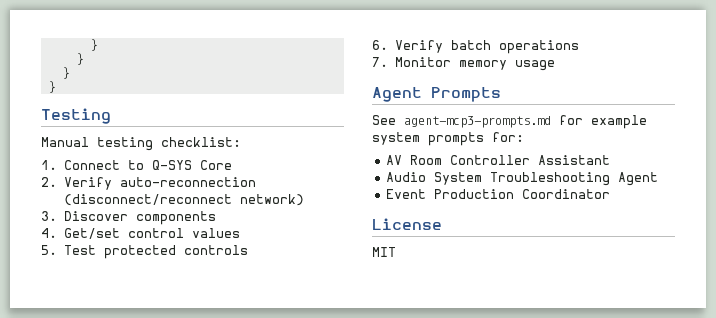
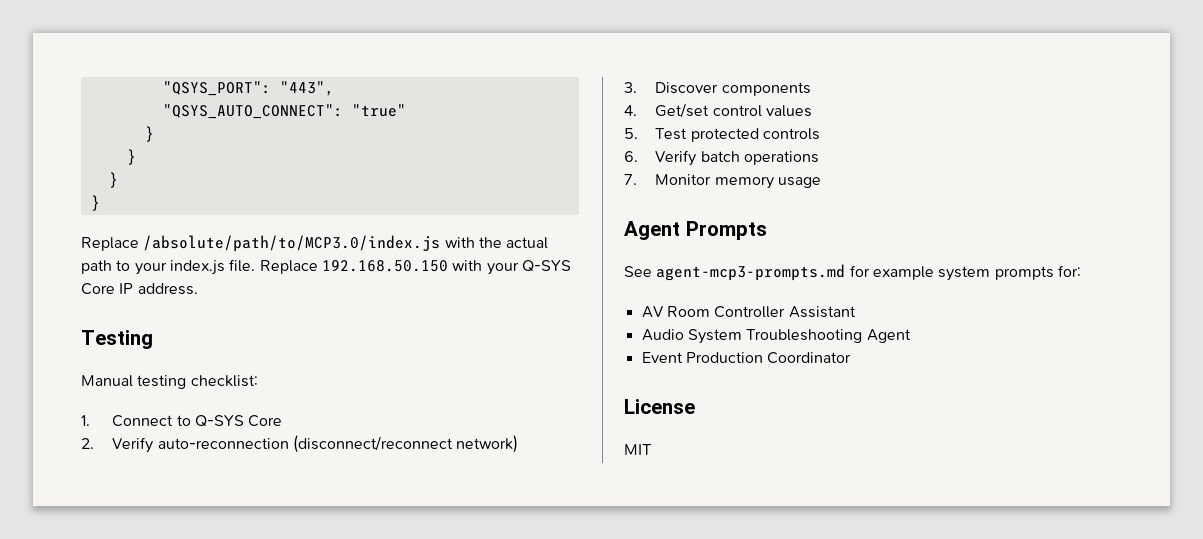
+ "QSYS_PORT": "443",
+ "QSYS_AUTO_CONNECT": "true"
+ Replace /absolute/path/to/MCP3.0/index.js with the actual path to your index.js file. Replace 192.168.50.150 with your Q-SYS Core IP address.

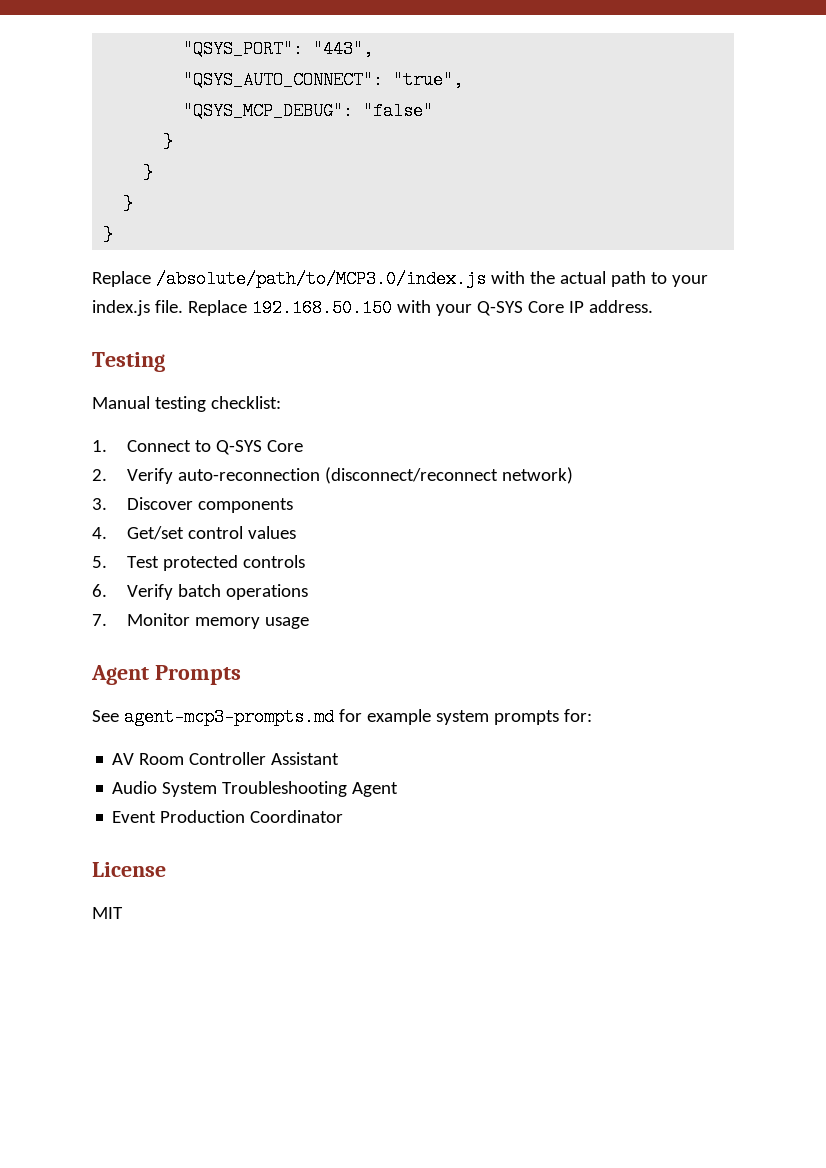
- "QSYS_AUTO_CONNECT": "true"
+ "QSYS_AUTO_CONNECT": "true",
+ "QSYS_MCP_DEBUG": "false"

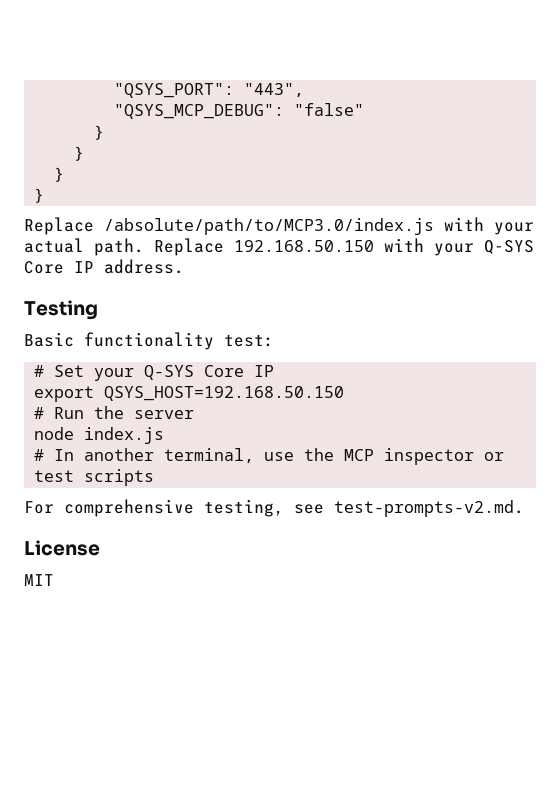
- "QSYS_AUTO_CONNECT": "true",
- Replace /absolute/path/to/MCP3.0/index.js with the actual path to your index.js file.
+ Replace /absolute/path/to/MCP3.0/index.js with your actual path.
- Manual testing checklist:
- 1. Connect to Q-SYS Core
- 2. Verify auto-reconnection (disconnect/reconnect network)
- 3. Discover components
- 4. Get/set control values
- 5. Test protected controls
- 6. Verify batch operations
- 7. Monitor memory usage
- Agent Prompts
- See agent-mcp3-prompts.md for example system prompts for:
- AV Room Controller Assistant
- Audio System Troubleshooting Agent
- Event Production Coordinator
+ Basic functionality test:
+ # Set your Q-SYS Core IP
+ export QSYS_HOST=192.168.50.150
+ # Run the server
+ node index.js
+ # In another terminal, use the MCP inspector or test scripts
+ For comprehensive testing, see test-prompts-v2.md.

